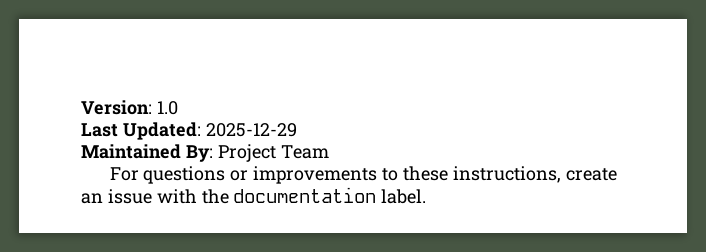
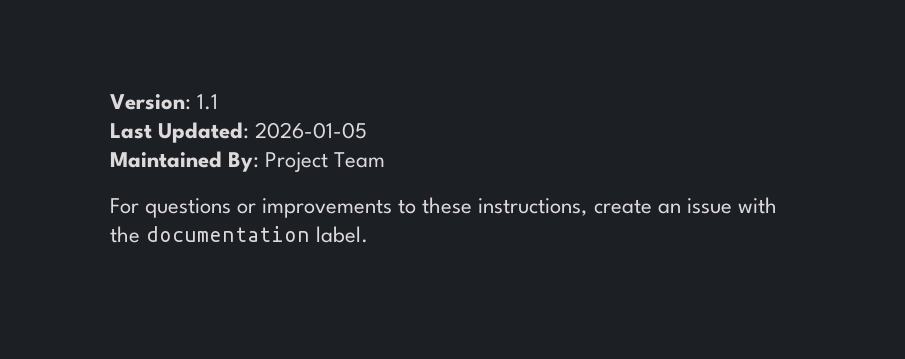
- Version: 1.0
+ Version: 1.1
- Last Updated: 2025-12-29
+ Last Updated: 2026-01-05

